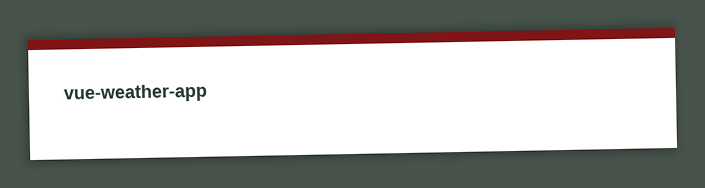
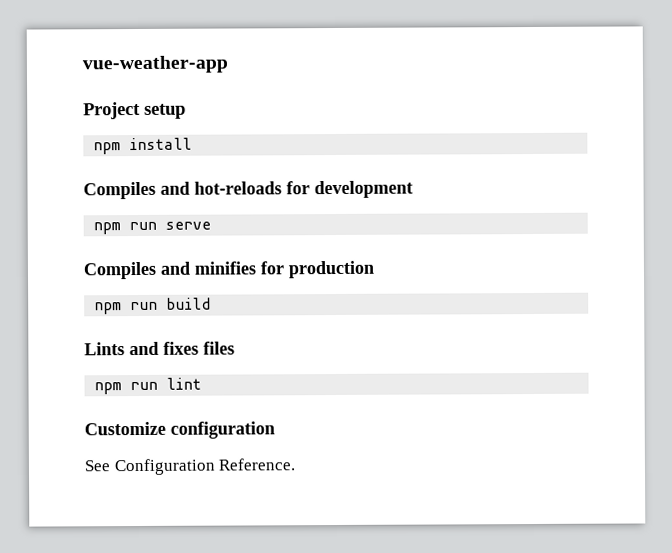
+ Project setup
+ npm install
+ Compiles and hot-reloads for development
+ npm run serve
+ Compiles and minifies for production
+ npm run build
+ Lints and fixes files
+ npm run lint
+ Customize configuration
+ See Configuration Reference.

